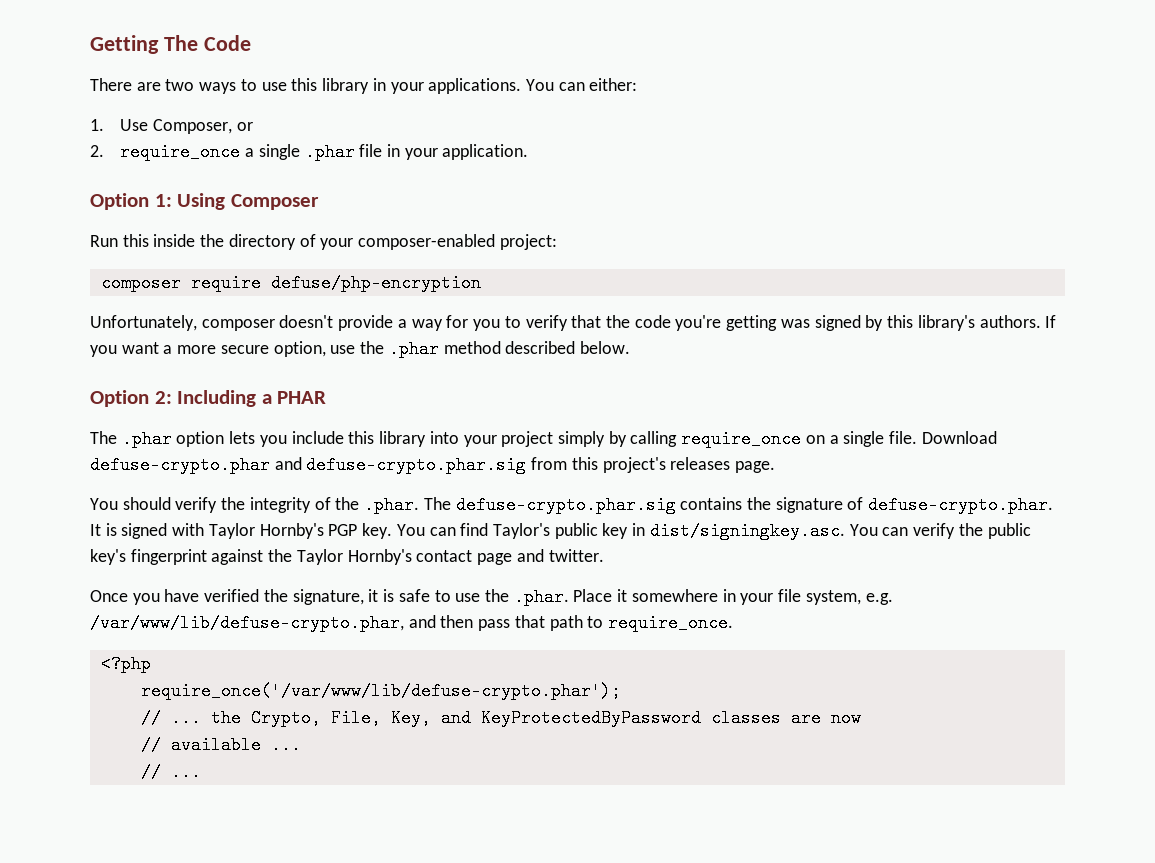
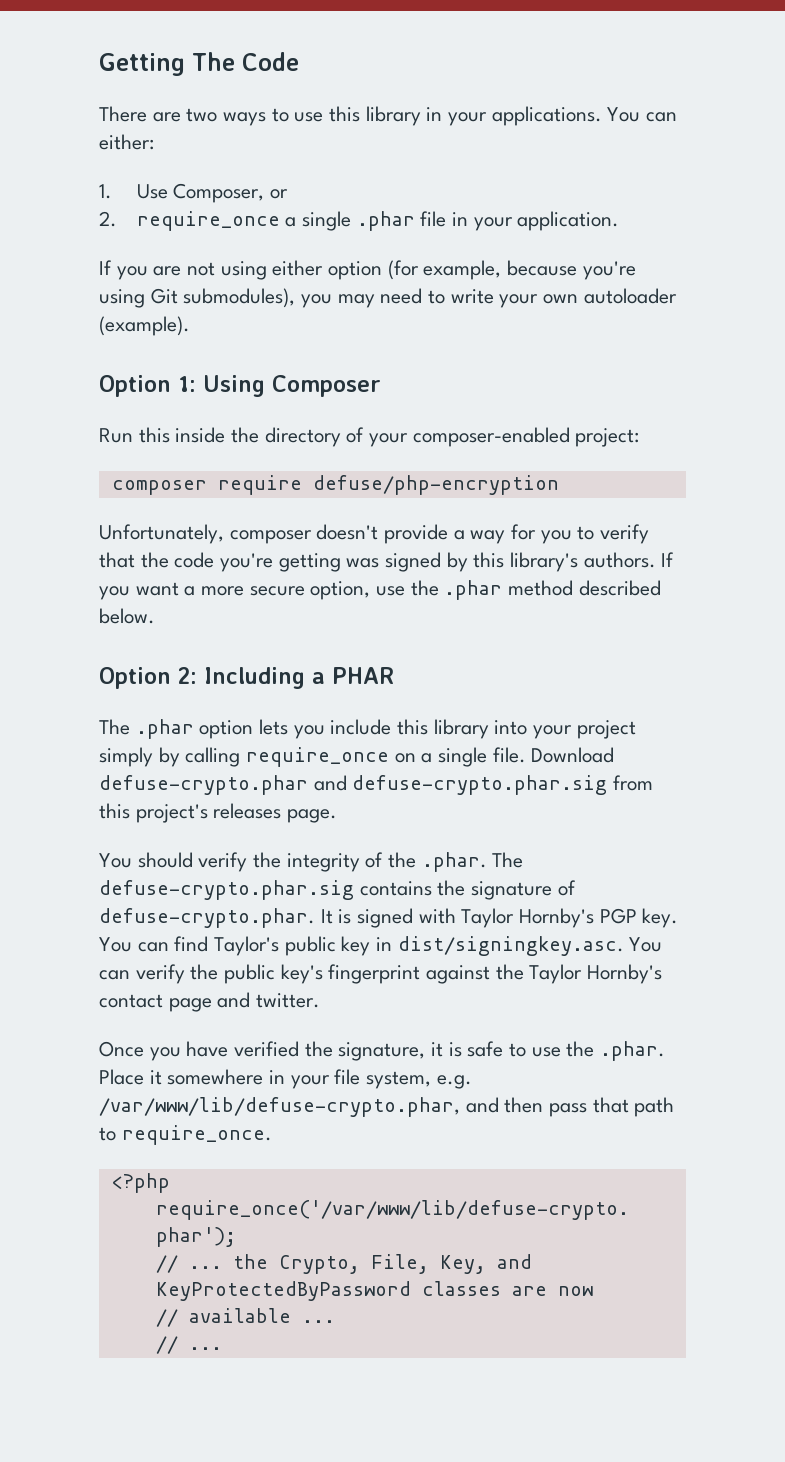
+ If you are not using either option (for example, because you're using Git submodules), you may need to write your own autoloader (example).

